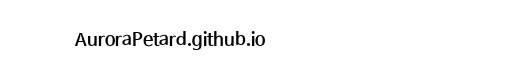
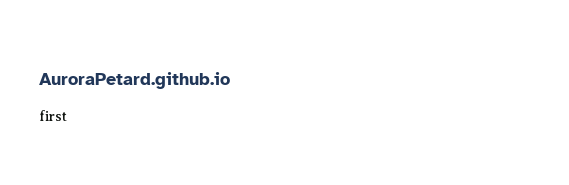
+ first

